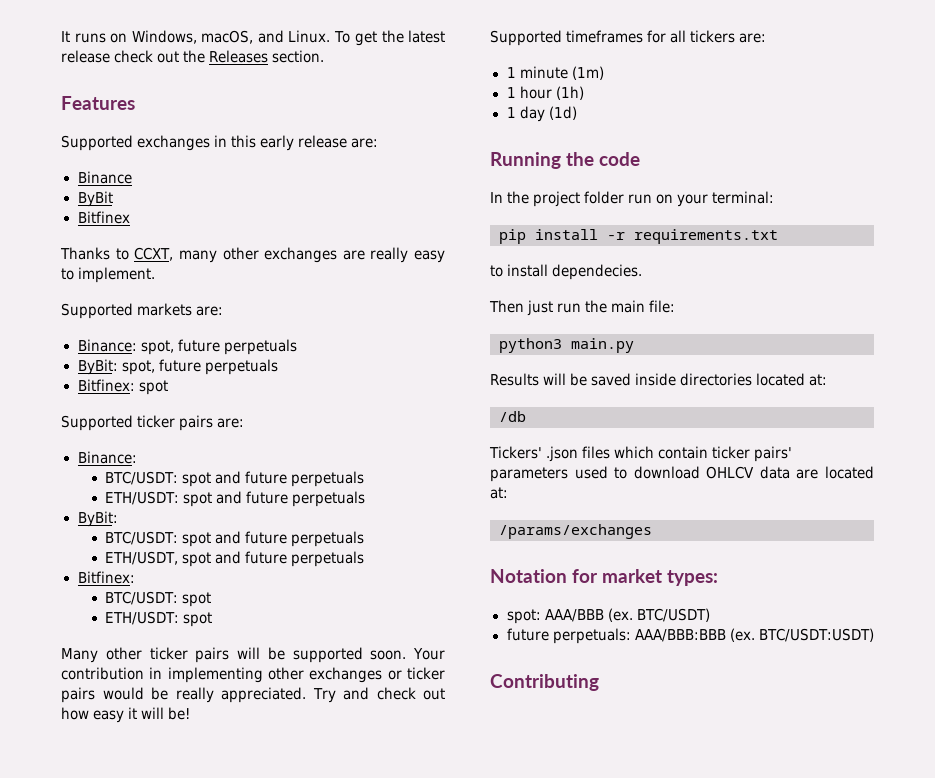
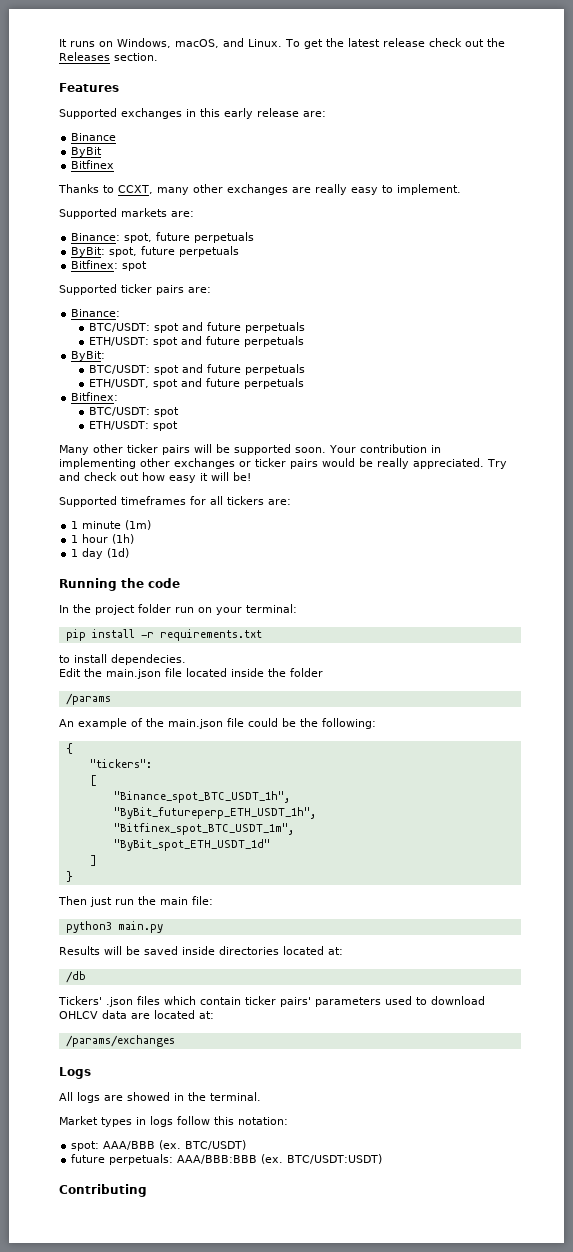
+ Edit the main.json file located inside the folder
+ /params
+ An example of the main.json file could be the following:
+ {
+ "tickers":
+ [
+ "Binance_spot_BTC_USDT_1h",
+ "ByBit_futureperp_ETH_USDT_1h",
+ "Bitfinex_spot_BTC_USDT_1m",
+ "ByBit_spot_ETH_USDT_1d"
+ ]
+ }
- Notation for market types:
+ Logs
+ All logs are showed in the terminal.
+ Market types in logs follow this notation:

